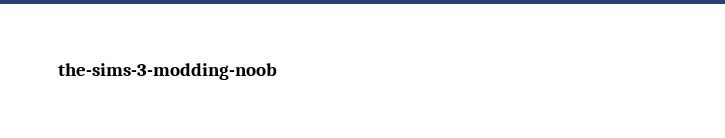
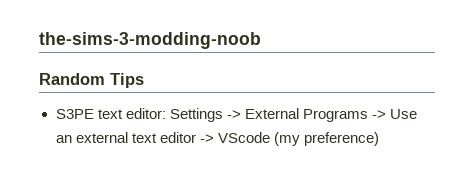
+ Random Tips
+ S3PE text editor: Settings -> External Programs -> Use an external text editor -> VScode (my preference)

